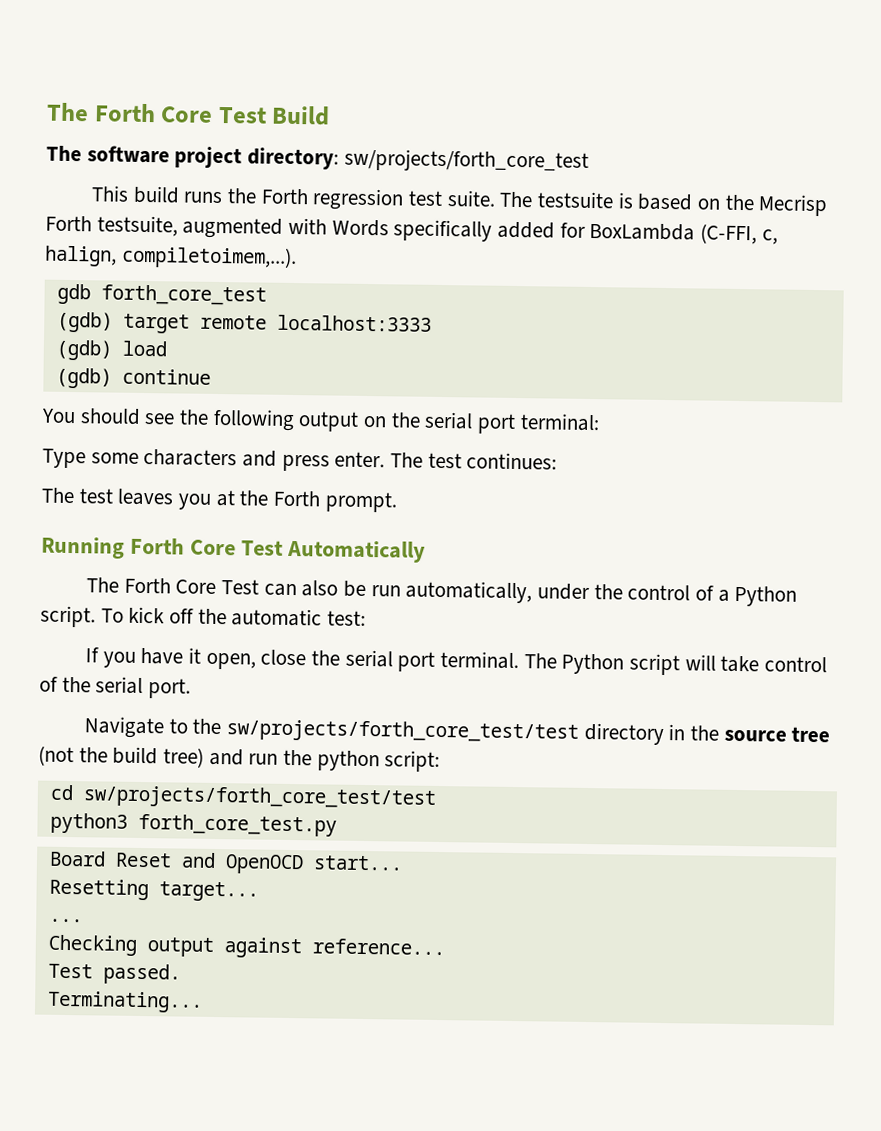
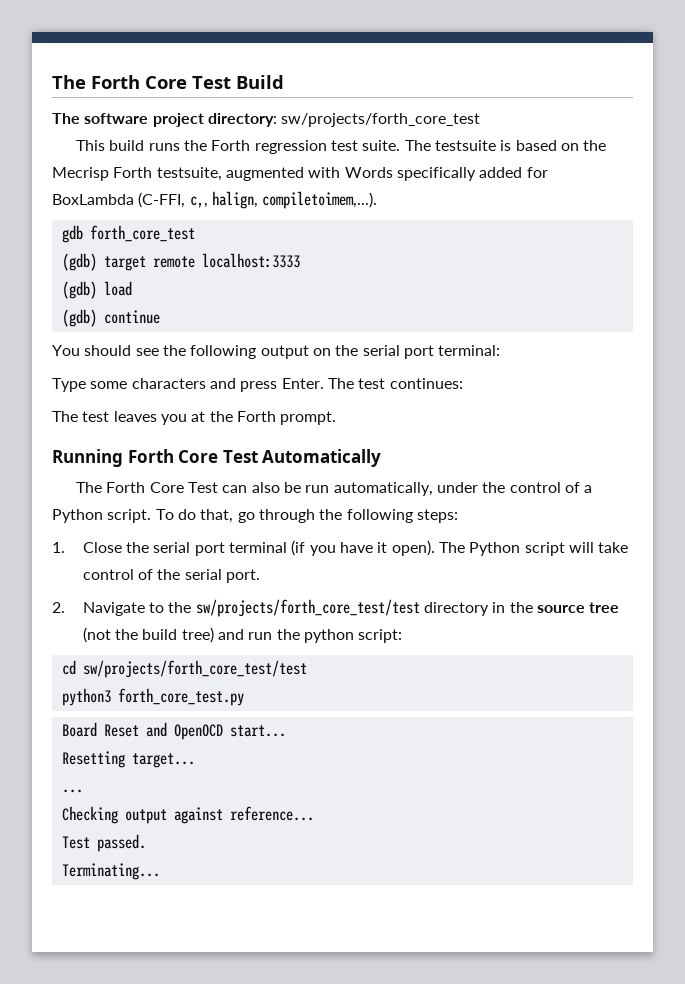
- The testsuite is based on the Mecrisp Forth testsuite, augmented with Words specifically added for BoxLambda (C-FFI, c, halign, compiletoimem,...).
+ The testsuite is based on the Mecrisp Forth testsuite, augmented with Words specifically added for BoxLambda (C-FFI, c,, halign, compiletoimem,...).
- Type some characters and press enter.
+ Type some characters and press Enter.
- To kick off the automatic test:
- If you have it open, close the serial port terminal.
+ To do that, go through the following steps:
+ 1. Close the serial port terminal (if you have it open).
- Navigate to the sw/projects/forth_core_test/test directory in the source tree (not the build tree) and run the python script:
+ 2. Navigate to the sw/projects/forth_core_test/test directory in the source tree (not the build tree) and run the python script:

